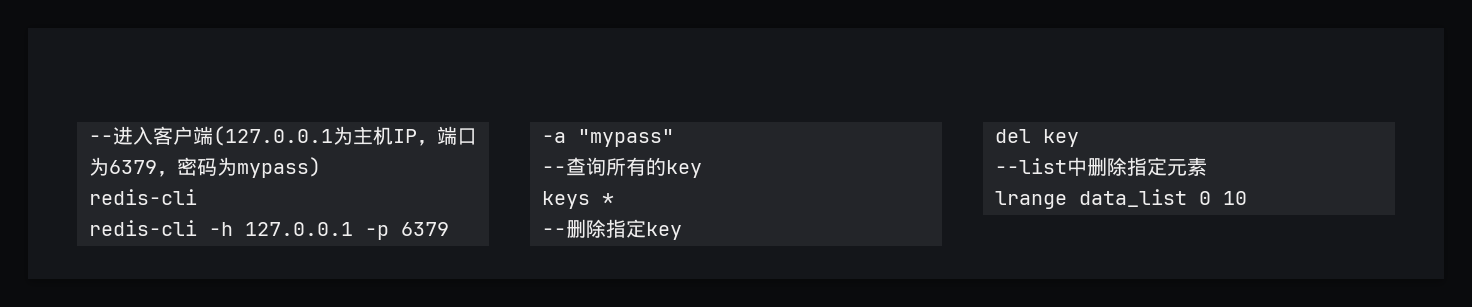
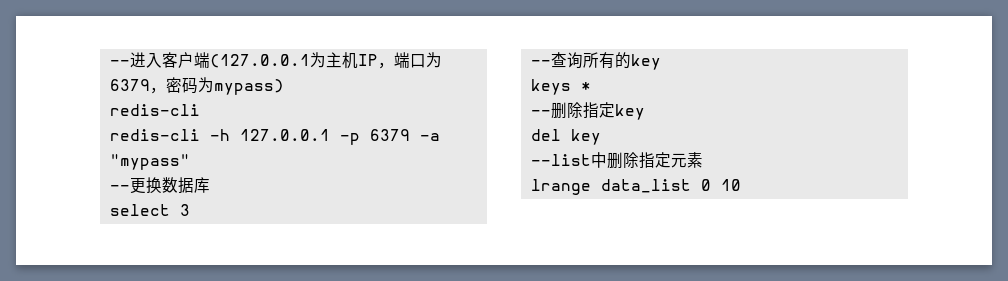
+ --更换数据库
+ select 3

